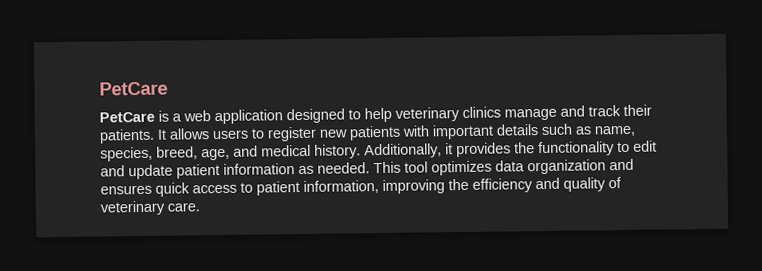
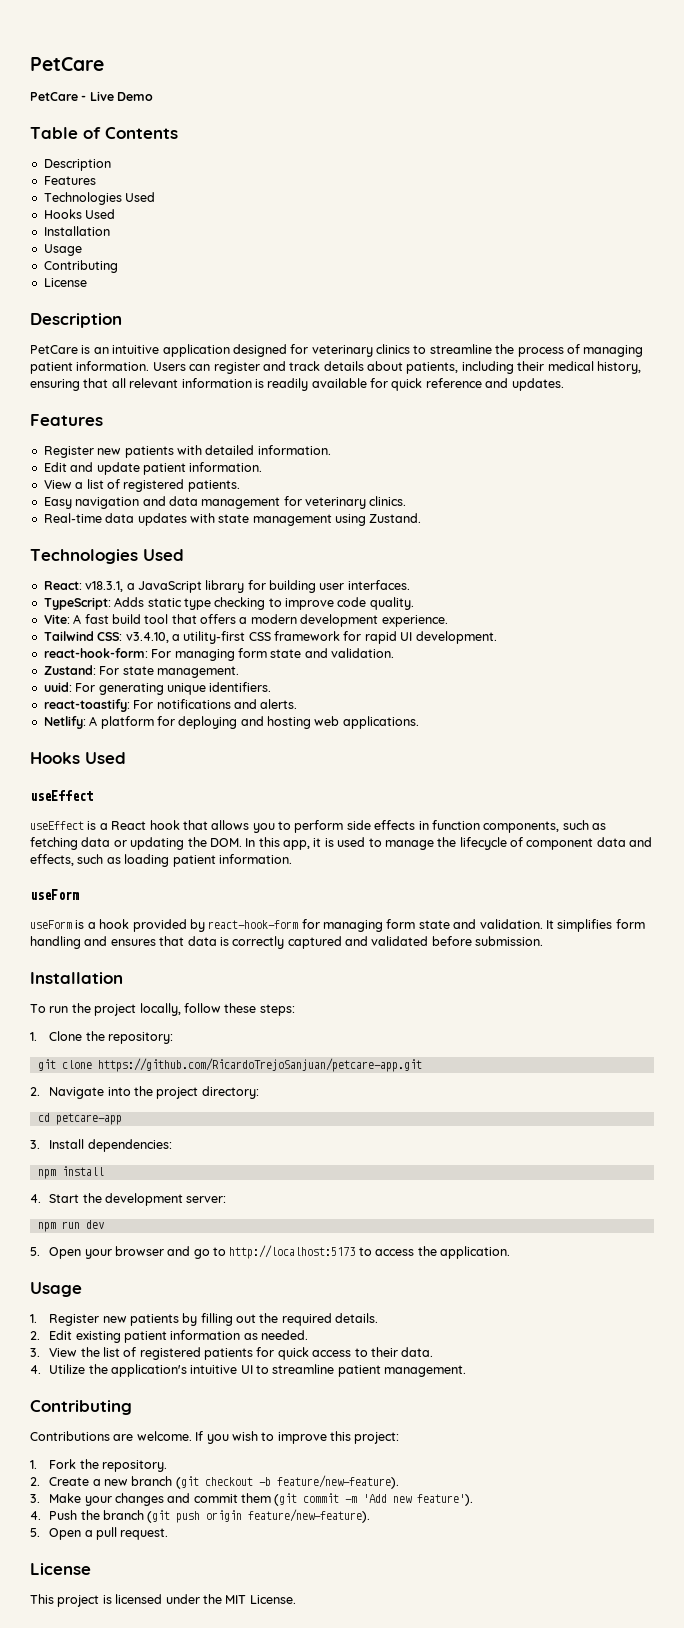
- PetCare is a web application designed to help veterinary clinics manage and track their patients. It allows users to register new patients with important details such as name, species, breed, age, and medical history. Additionally, it provides the functionality to edit and update patient information as needed. This tool optimizes data organization and ensures quick access to patient information, improving the efficiency and quality of veterinary care.
+ PetCare - Live Demo
+ Table of Contents
+ Description
+ Features
+ Technologies Used
+ Hooks Used
+ Installation
+ Usage
+ Contributing
+ License
+ Description
+ PetCare is an intuitive application designed for veterinary clinics to streamline the process of managing patient information. Users can register and track details about patients, including their medical history, ensuring that all relevant information is readily available for quick reference and updates.
+ Features
+ Register new patients with detailed information.
+ Edit and update patient information.
+ View a list of registered patients.
+ Easy navigation and data management for veterinary clinics.
+ Real-time data updates with state management using Zustand.
+ Technologies Used
+ React: v18.3.1, a JavaScript library for building user interfaces.
+ TypeScript: Adds static type checking to improve code quality.
+ Vite: A fast build tool that offers a modern development experience.
+ Tailwind CSS: v3.4.10, a utility-first CSS framework for rapid UI development.
+ react-hook-form: For managing form state and validation.
+ Zustand: For state management.
+ uuid: For generating unique identifiers.
+ react-toastify: For notifications and alerts.
+ Netlify: A platform for deploying and hosting web applications.
+ Hooks Used
+ useEffect
+ useEffect is a React hook that allows you to perform side effects in function components, such as fetching data or updating the DOM. In this app, it is used to manage the lifecycle of component data and effects, such as loading patient information.
+ useForm
+ useForm is a hook provided by react-hook-form for managing form state and validation. It simplifies form handling and ensures that data is correctly captured and validated before submission.
+ Installation
+ To run the project locally, follow these steps:
+ 1. Clone the repository:
+ git clone https://github.com/RicardoTrejoSanjuan/petcare-app.git
+ 2. Navigate into the project directory:
+ cd petcare-app
+ 3. Install dependencies:
+ npm install
+ 4. Start the development server:
+ npm run dev
+ 5. Open your browser and go to http://localhost:5173 to access the application.
+ Usage
+ 1. Register new patients by filling out the required details.
+ 2. Edit existing patient information as needed.
+ 3. View the list of registered patients for quick access to their data.
+ 4. Utilize the application's intuitive UI to streamline patient management.
+ Contributing
+ Contributions are welcome. If you wish to improve this project:
+ 1. Fork the repository.
+ 2. Create a new branch (git checkout -b feature/new-feature).
+ 3. Make your changes and commit them (git commit -m 'Add new feature').
+ 4. Push the branch (git push origin feature/new-feature).
+ 5. Open a pull request.
+ License
+ This project is licensed under the MIT License.

